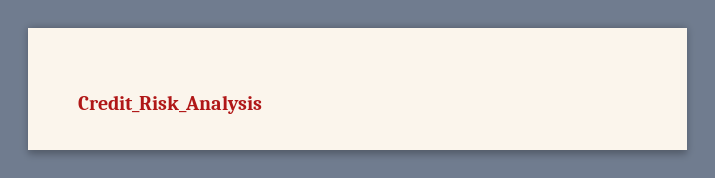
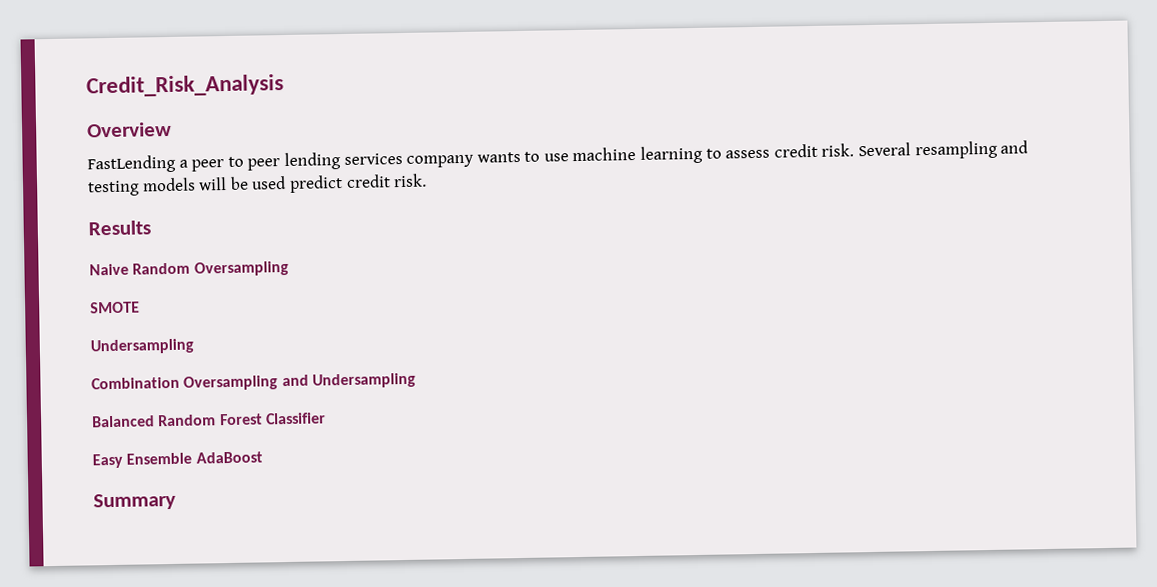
+ Overview
+ FastLending a peer to peer lending services company wants to use machine learning to assess credit risk. Several resampling and testing models will be used predict credit risk.
+ Results
+ Naive Random Oversampling
+ SMOTE
+ Undersampling
+ Combination Oversampling and Undersampling
+ Balanced Random Forest Classifier
+ Easy Ensemble AdaBoost
+ Summary

